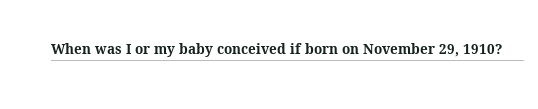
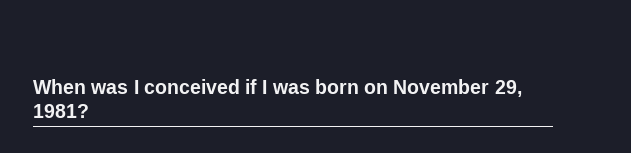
- When was I or my baby conceived if born on November 29, 1910?
+ When was I conceived if I was born on November 29, 1981?

